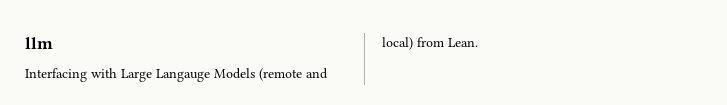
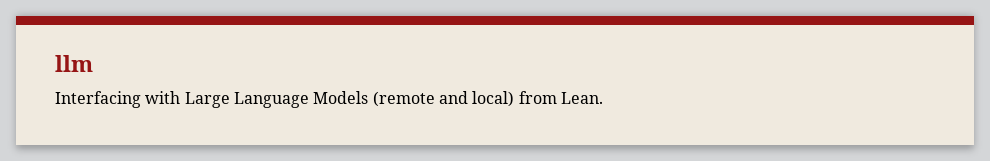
- Interfacing with Large Langauge Models (remote and local) from Lean.
+ Interfacing with Large Language Models (remote and local) from Lean.

